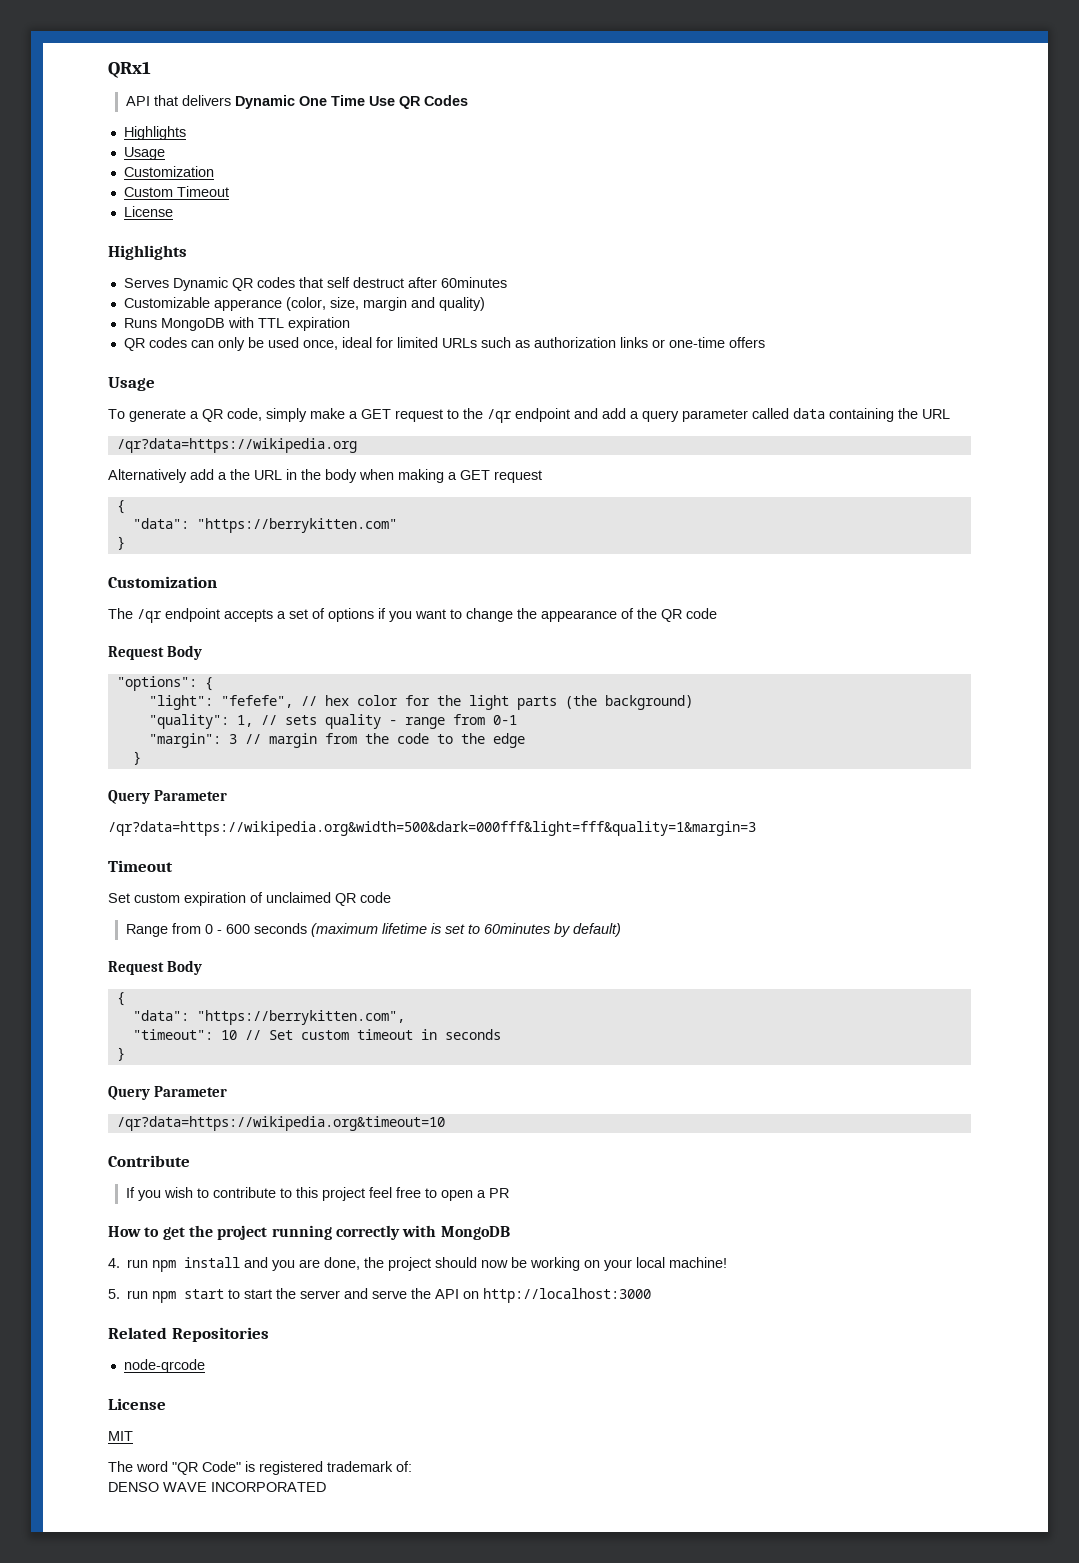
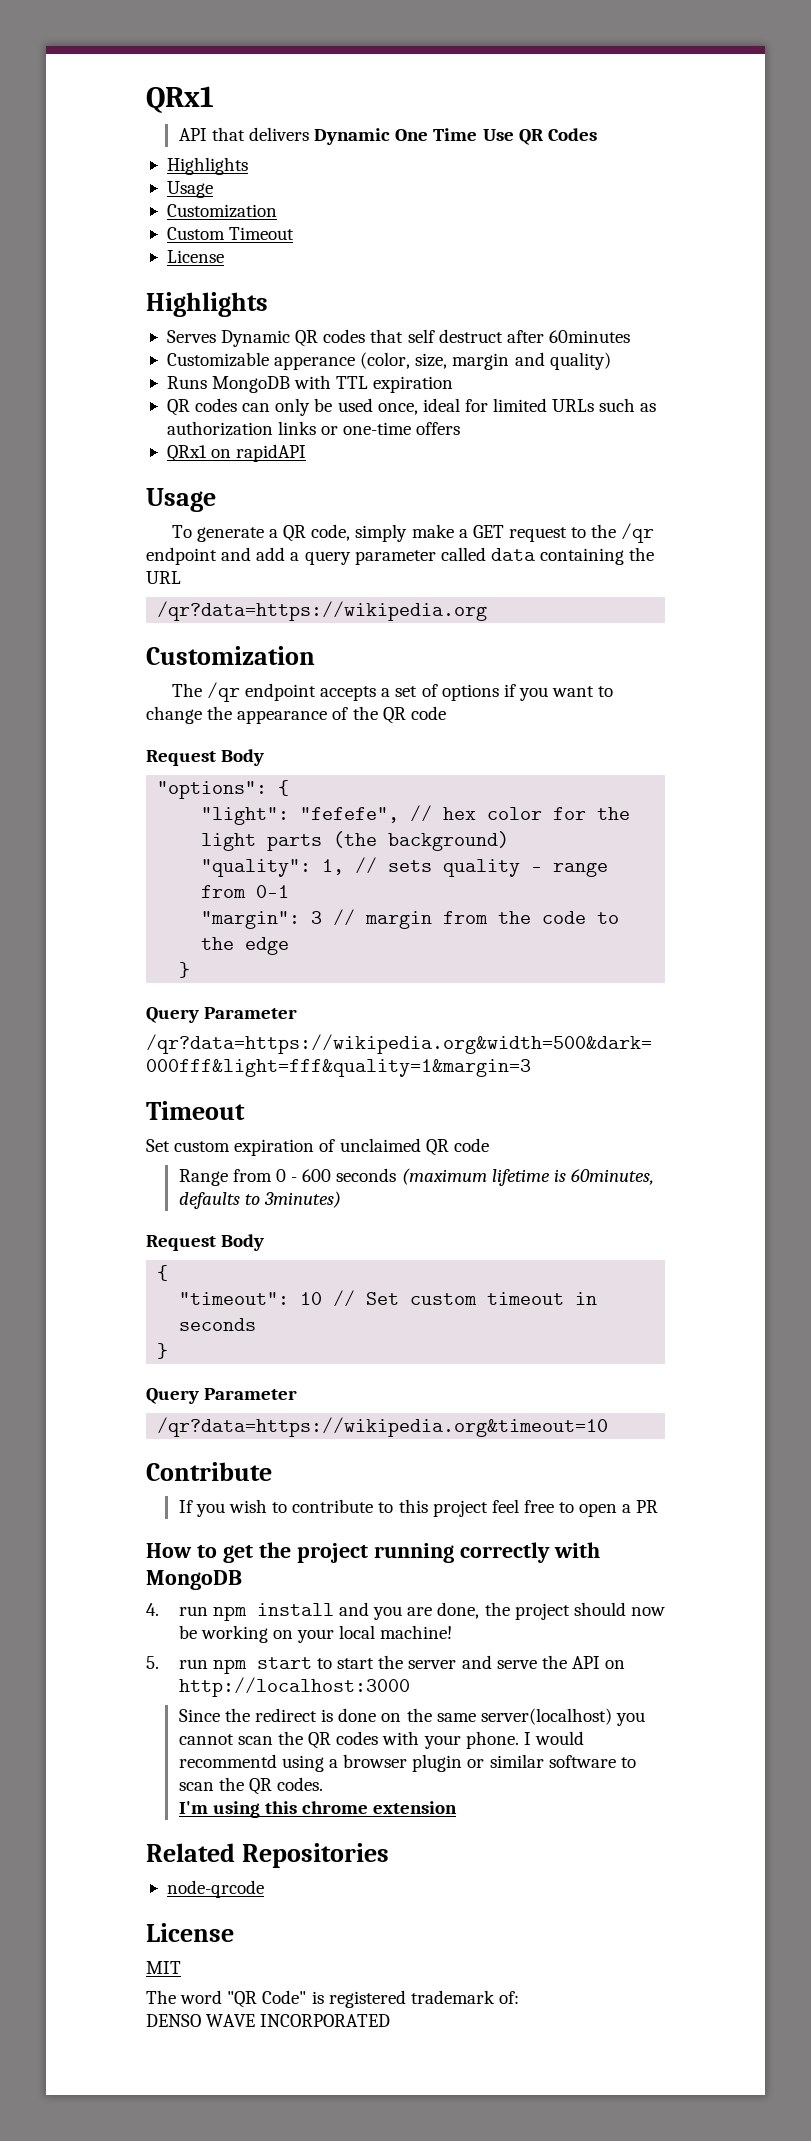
+ QRx1 on rapidAPI
- Alternatively add a the URL in the body when making a GET request
- {
- "data": "https://berrykitten.com"
- }
- Range from 0 - 600 seconds (maximum lifetime is set to 60minutes by default)
+ Range from 0 - 600 seconds (maximum lifetime is 60minutes, defaults to 3minutes)
- "data": "https://berrykitten.com",
+ Since the redirect is done on the same server(localhost) you cannot scan the QR codes with your phone. I would recommentd using a browser plugin or similar software to scan the QR codes.
+ I'm using this chrome extension

